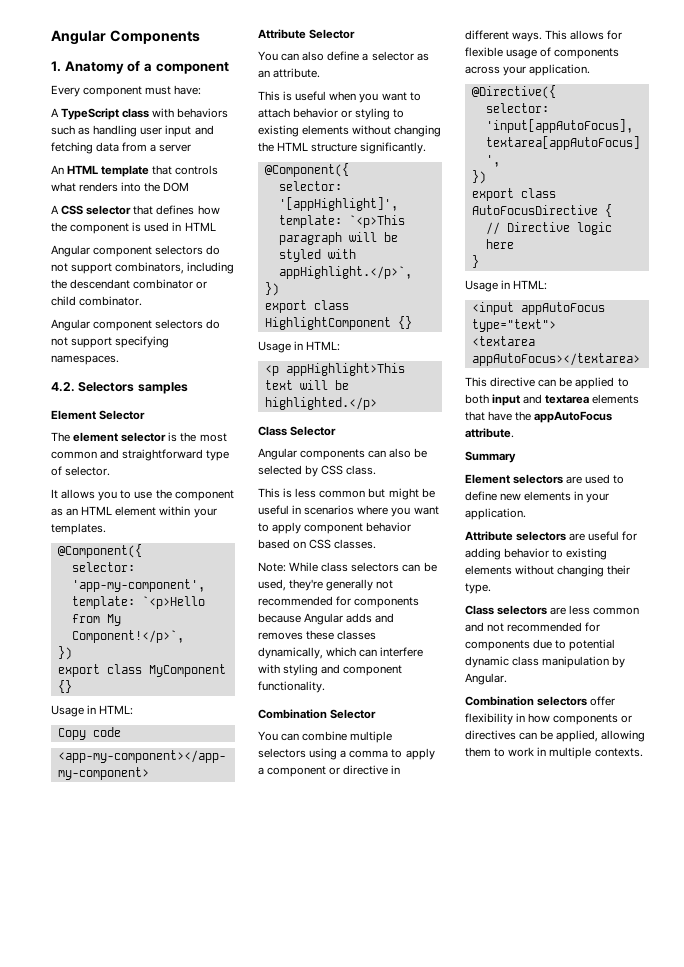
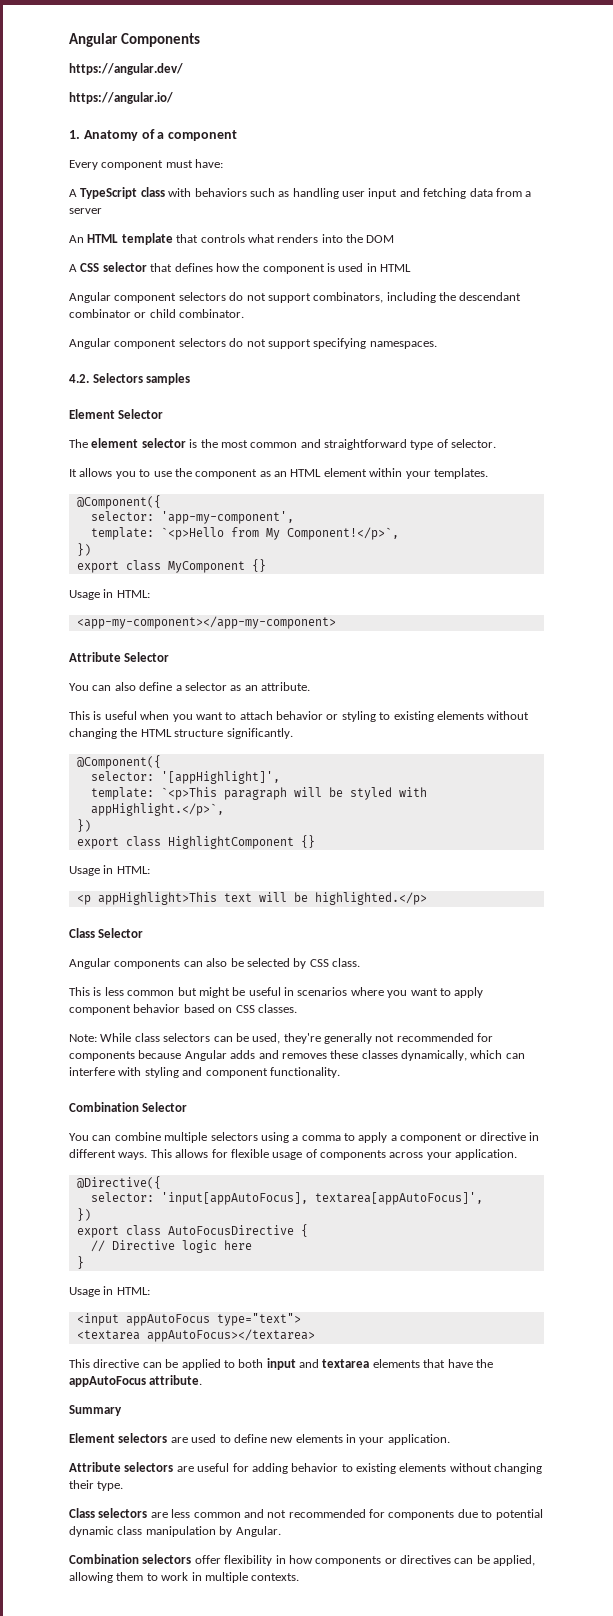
+ https://angular.dev/
+ https://angular.io/
- Copy code

